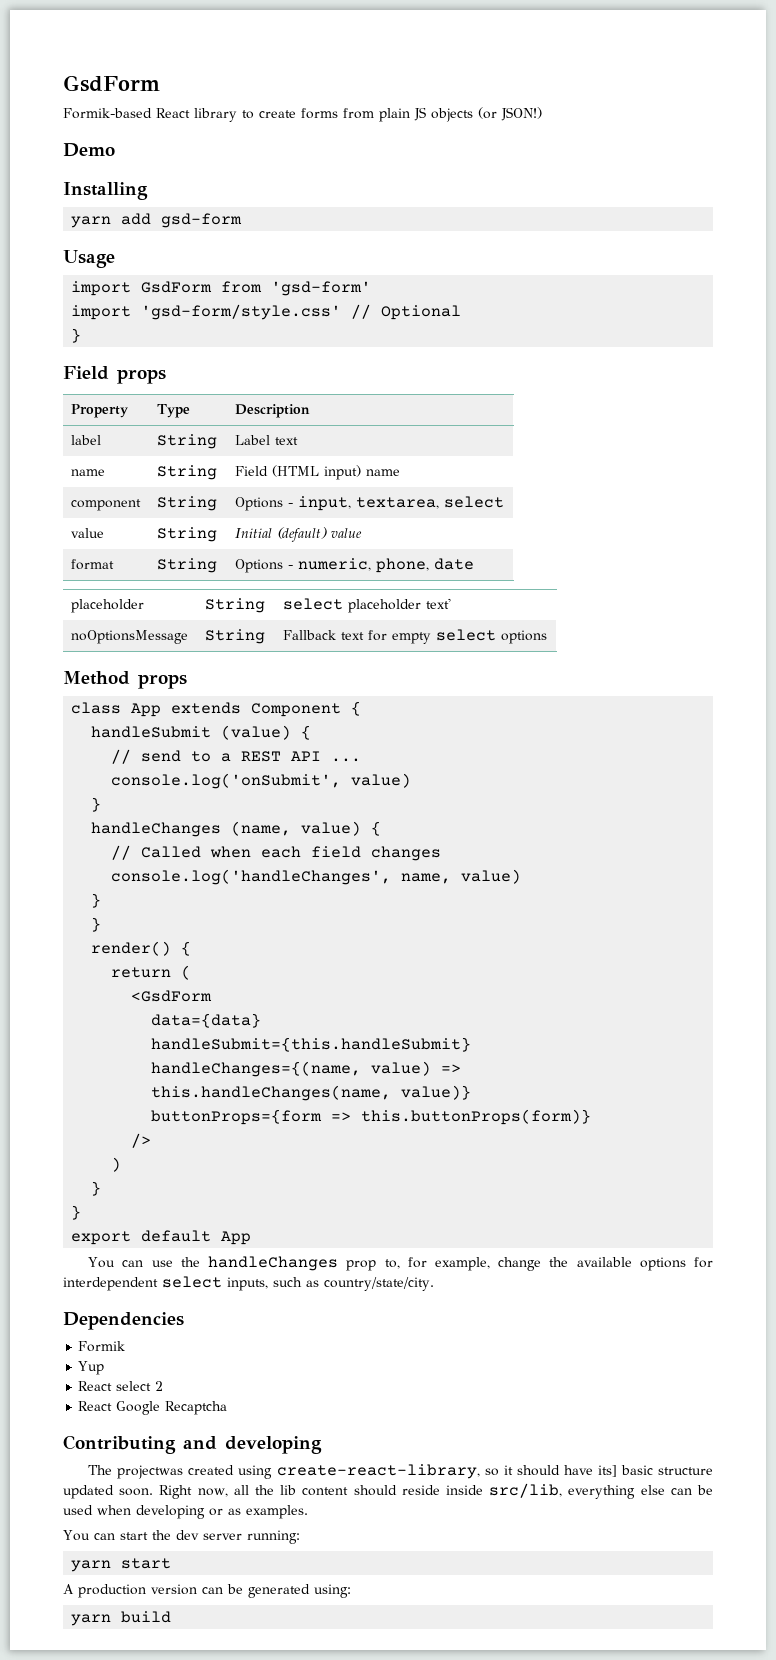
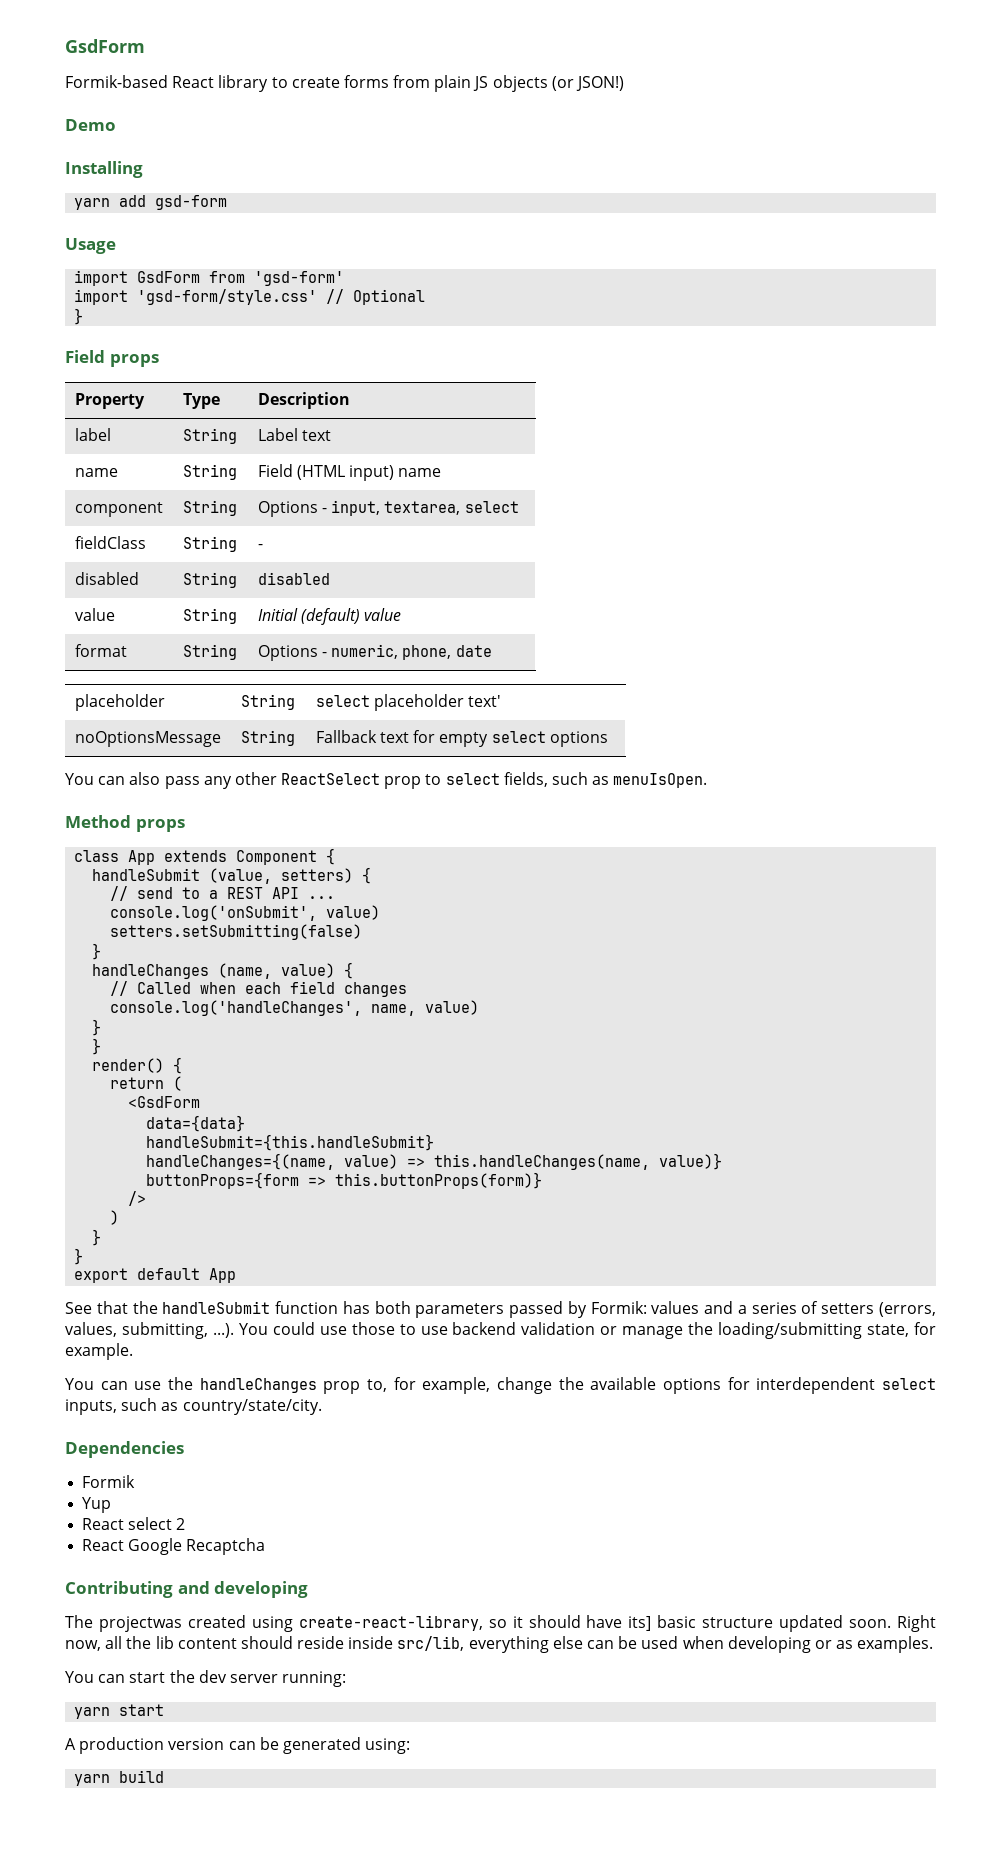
+ fieldClass | String | -
+ disabled | String | disabled
+ You can also pass any other ReactSelect prop to select fields, such as menuIsOpen.
- handleSubmit (value) {
+ handleSubmit (value, setters) {
+ setters.setSubmitting(false)
+ See that the handleSubmit function has both parameters passed by Formik: values and a series of setters (errors, values, submitting, ...). You could use those to use backend validation or manage the loading/submitting state, for example.

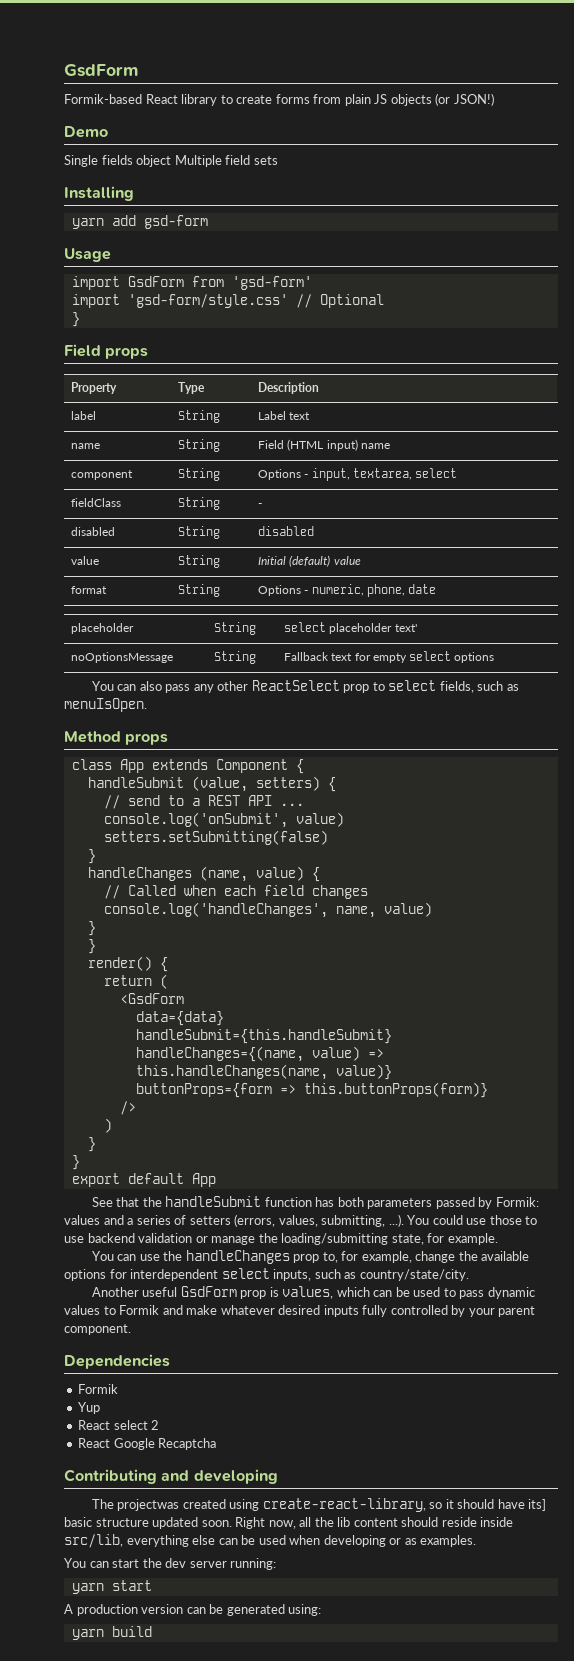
+ Single fields object Multiple field sets
+ Another useful GsdForm prop is values, which can be used to pass dynamic values to Formik and make whatever desired inputs fully controlled by your parent component.

